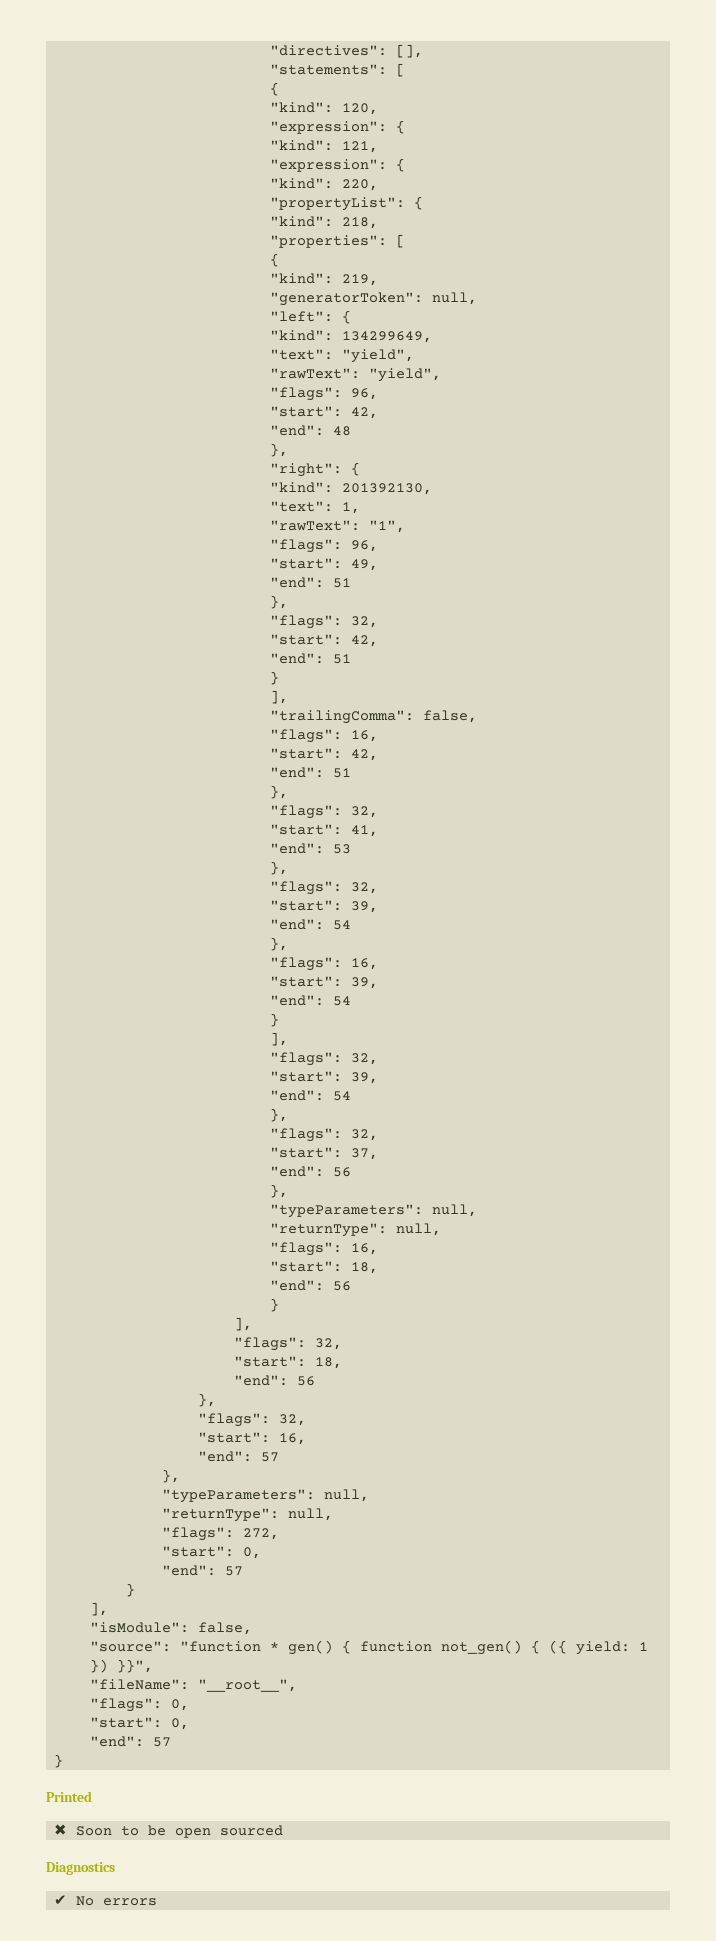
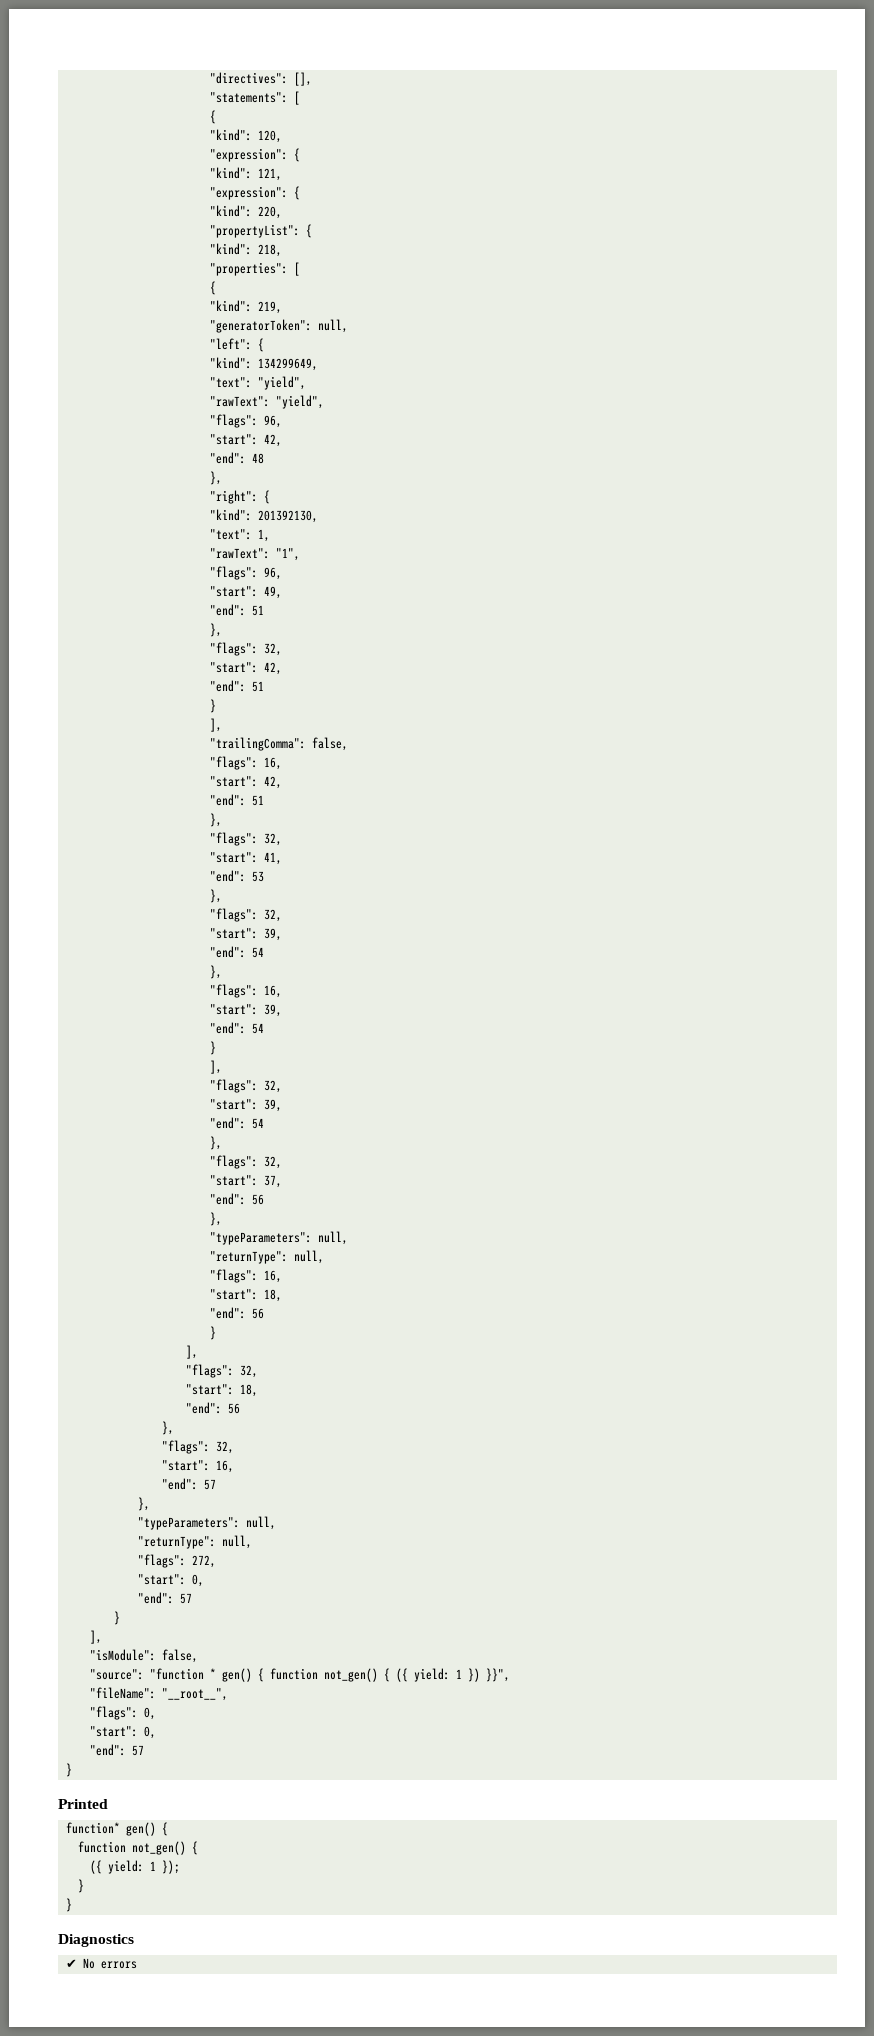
- ✖ Soon to be open sourced
+ function* gen() {
+ function not_gen() {
+ ({ yield: 1 });
+ }
+ }

